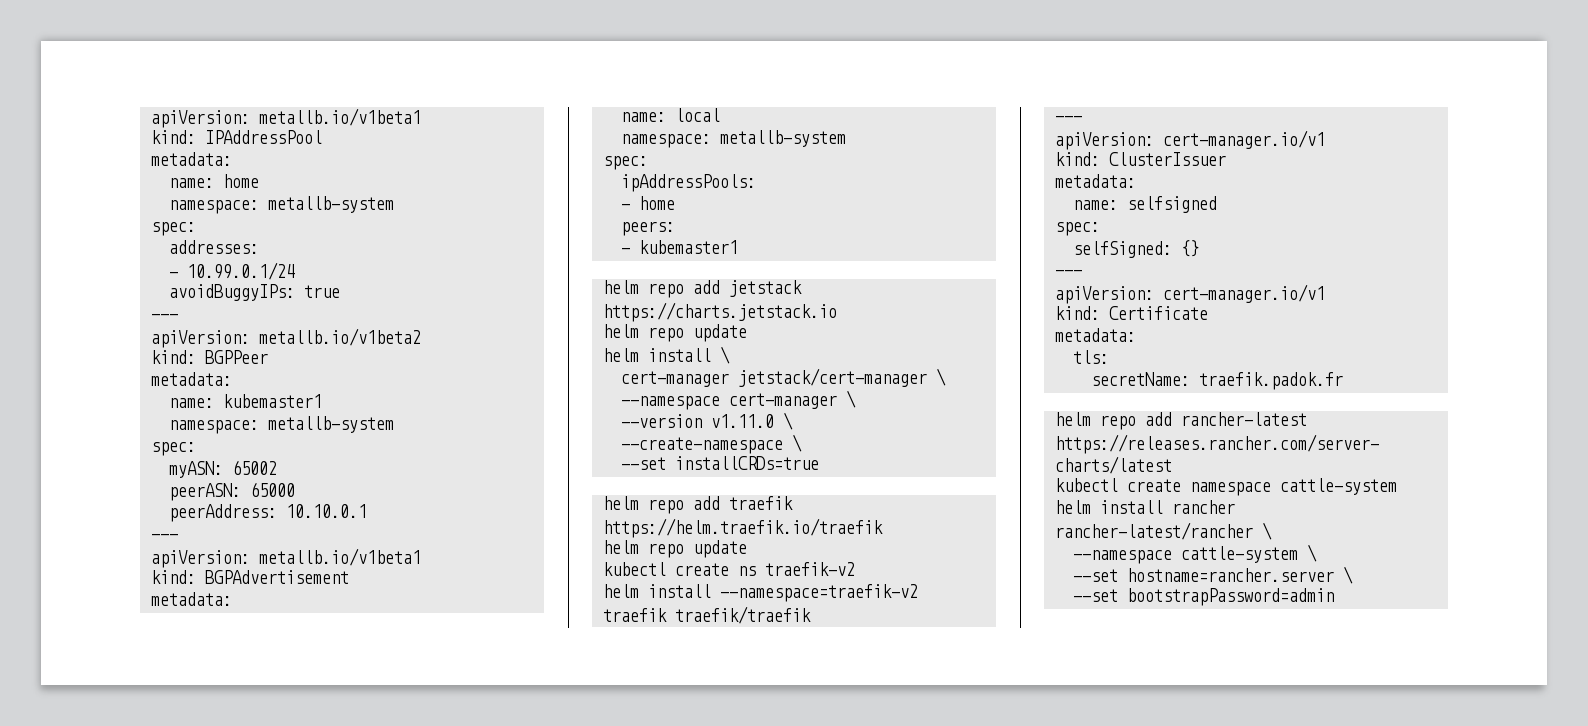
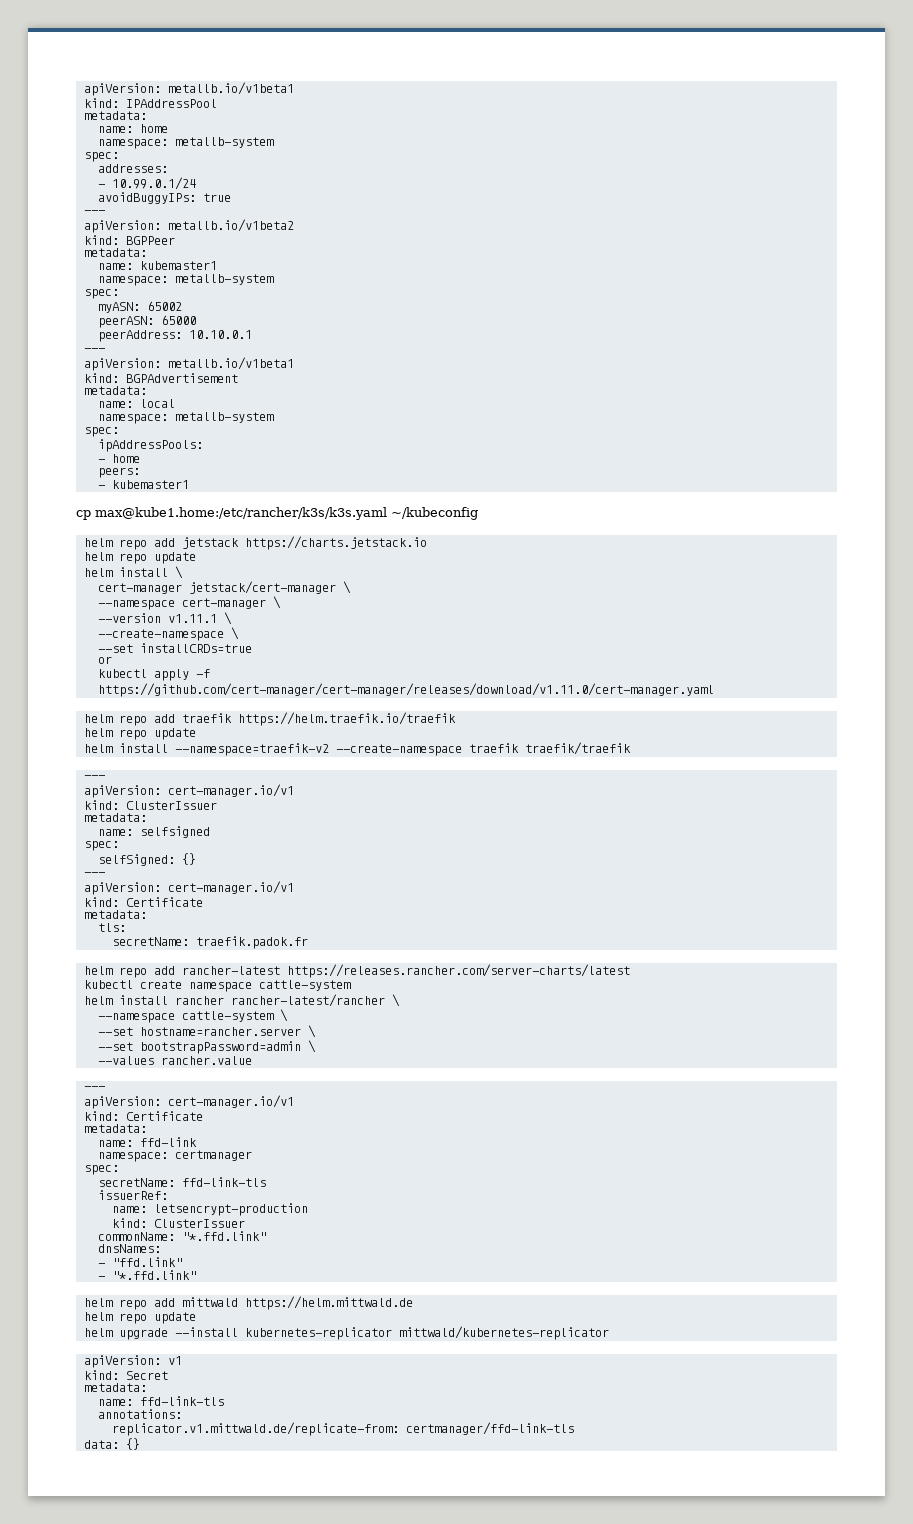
+ cp max@kube1.home:/etc/rancher/k3s/k3s.yaml ~/kubeconfig
- --version v1.11.0 \
+ --version v1.11.1 \
+ or
+ kubectl apply -f https://github.com/cert-manager/cert-manager/releases/download/v1.11.0/cert-manager.yaml
- kubectl create ns traefik-v2
- helm install --namespace=traefik-v2 traefik traefik/traefik
+ helm install --namespace=traefik-v2 --create-namespace traefik traefik/traefik
- --set bootstrapPassword=admin
+ --set bootstrapPassword=admin \
+ --values rancher.value
+ ---
+ apiVersion: cert-manager.io/v1
+ kind: Certificate
+ metadata:
+ name: ffd-link
+ namespace: certmanager
+ spec:
+ secretName: ffd-link-tls
+ issuerRef:
+ name: letsencrypt-production
+ kind: ClusterIssuer
+ commonName: "*.ffd.link"
+ dnsNames:
+ - "ffd.link"
+ - "*.ffd.link"
+ helm repo add mittwald https://helm.mittwald.de
+ helm repo update
+ helm upgrade --install kubernetes-replicator mittwald/kubernetes-replicator
+ apiVersion: v1
+ kind: Secret
+ metadata:
+ name: ffd-link-tls
+ annotations:
+ replicator.v1.mittwald.de/replicate-from: certmanager/ffd-link-tls
+ data: {}

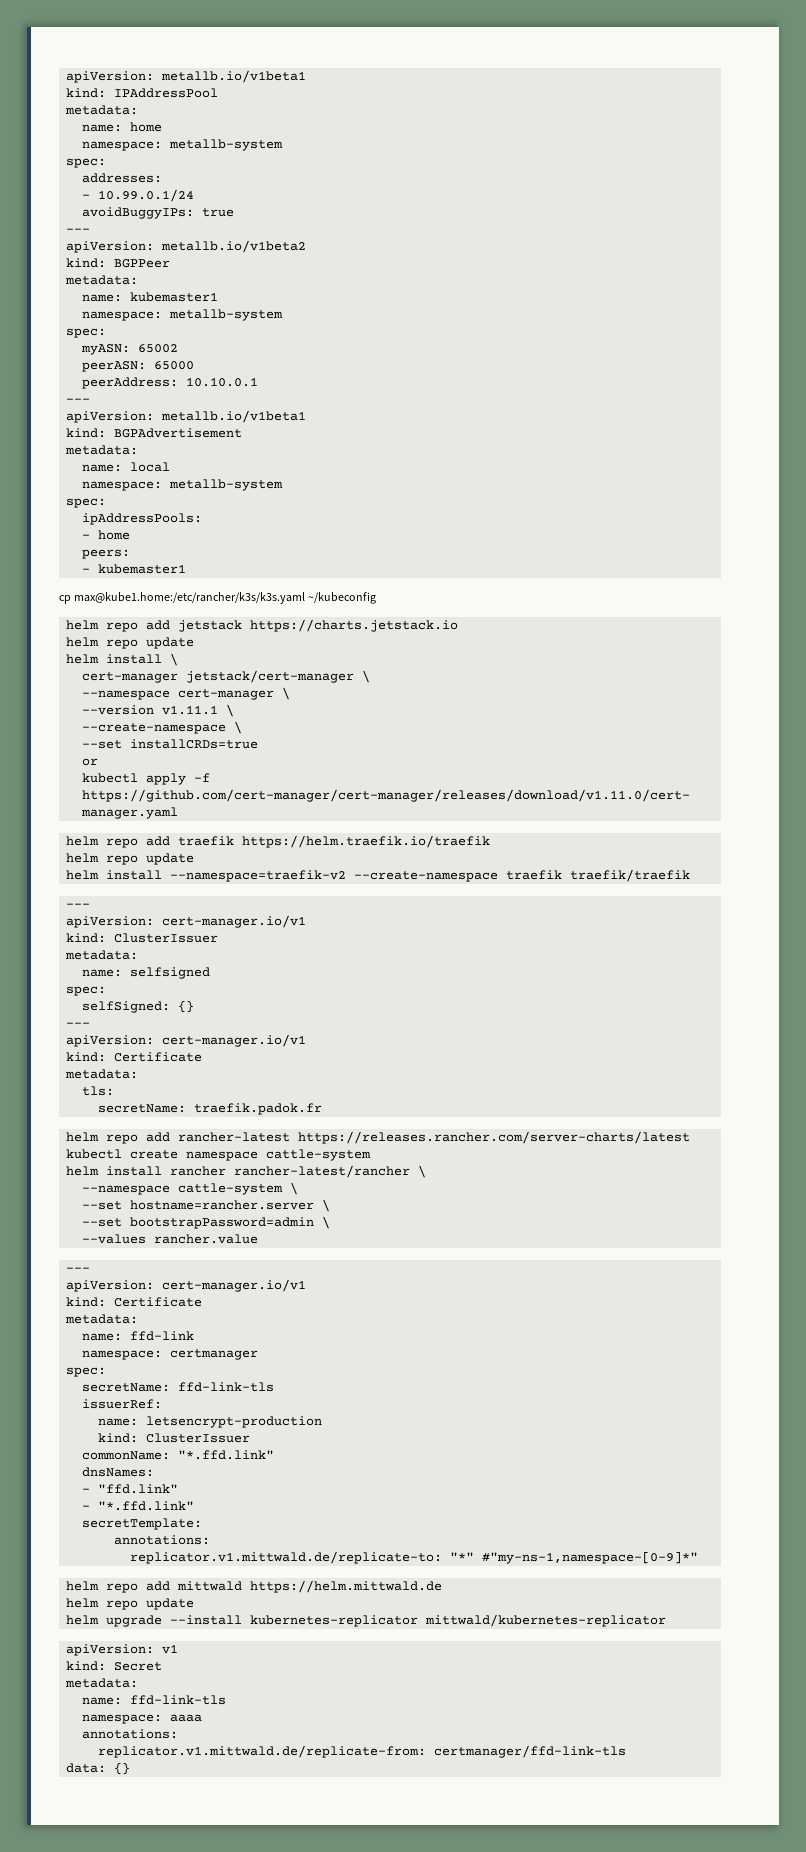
+ secretTemplate:
+ annotations:
+ replicator.v1.mittwald.de/replicate-to: "*" #"my-ns-1,namespace-[0-9]*"
+ namespace: aaaa

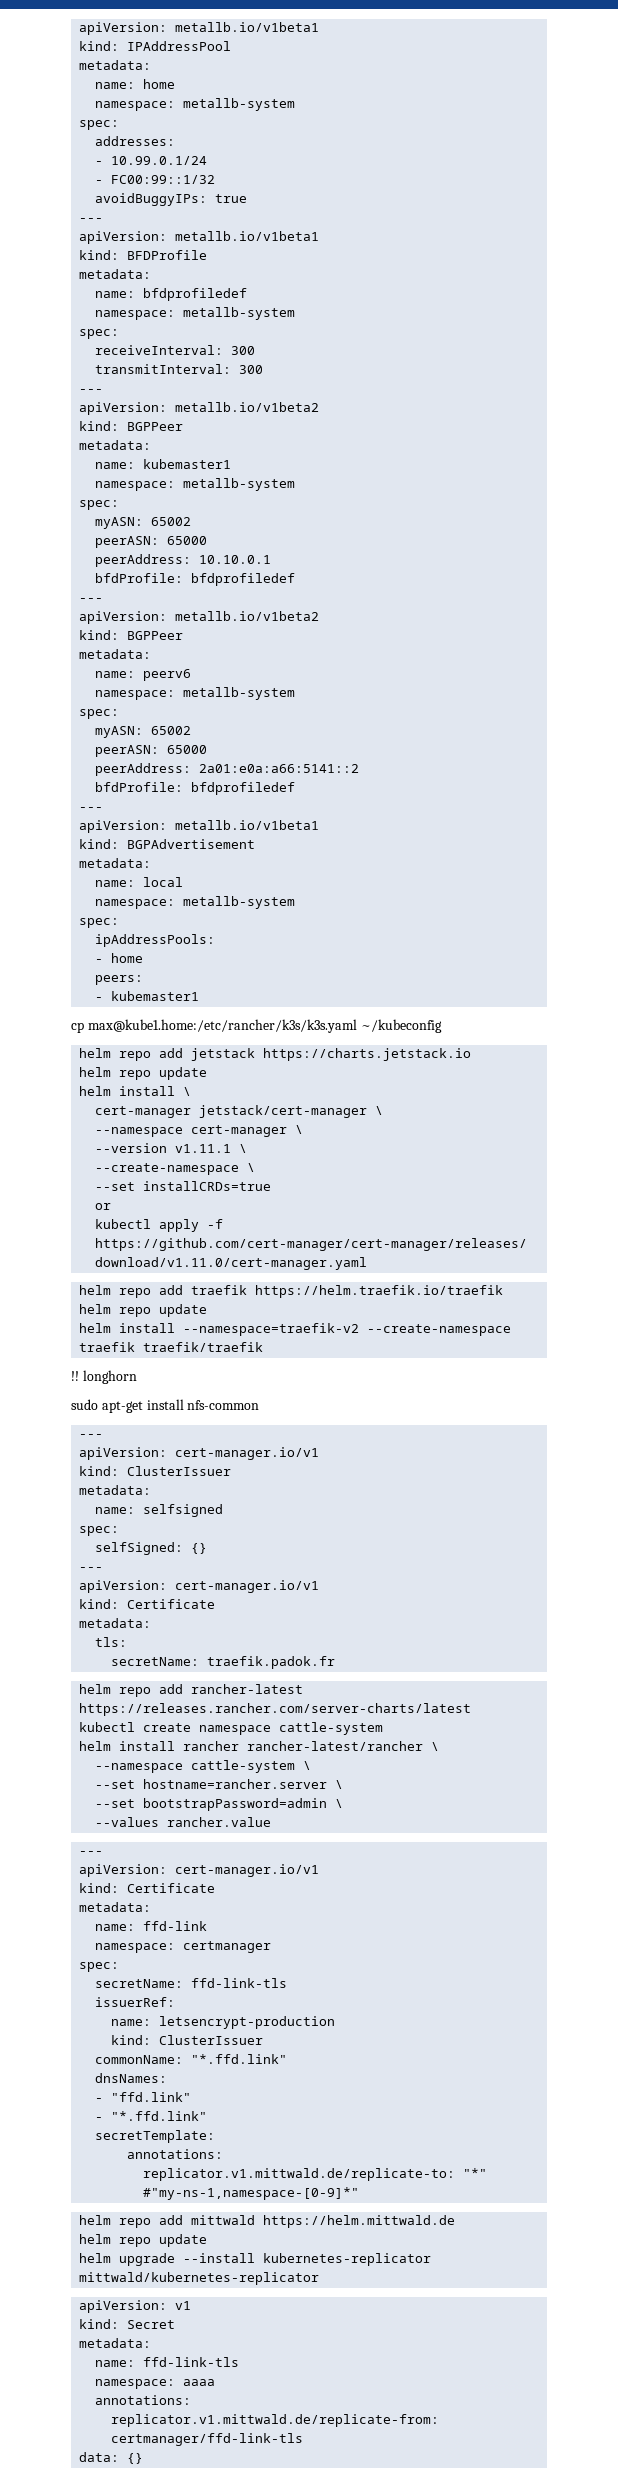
+ - FC00:99::1/32
  avoidBuggyIPs: true
+ ---
+ apiVersion: metallb.io/v1beta1
+ kind: BFDProfile
+ metadata:
+ name: bfdprofiledef
+ namespace: metallb-system
+ spec:
+ receiveInterval: 300
+ transmitInterval: 300
  peerAddress: 10.10.0.1
+ bfdProfile: bfdprofiledef
+ ---
+ apiVersion: metallb.io/v1beta2
+ kind: BGPPeer
+ metadata:
+ name: peerv6
+ namespace: metallb-system
+ spec:
+ myASN: 65002
+ peerASN: 65000
+ peerAddress: 2a01:e0a:a66:5141::2
+ bfdProfile: bfdprofiledef
+ !! longhorn
+ sudo apt-get install nfs-common

